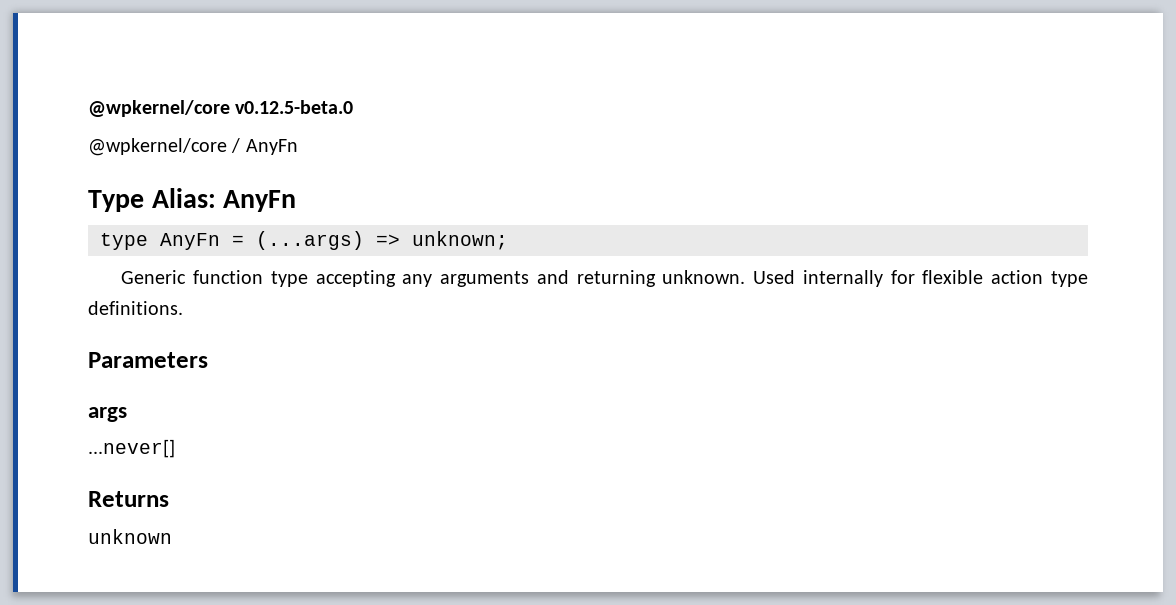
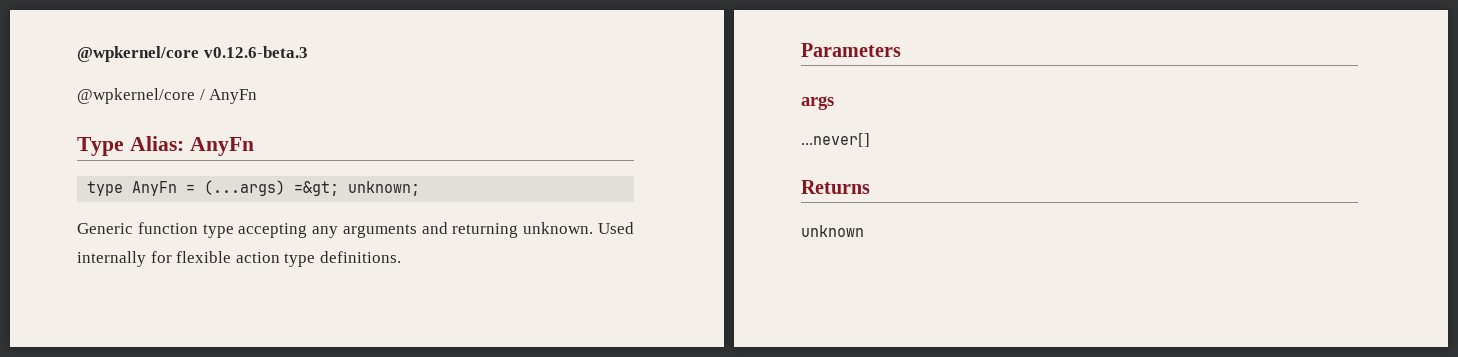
- @wpkernel/core v0.12.5-beta.0
+ @wpkernel/core v0.12.6-beta.3
- type AnyFn = (...args) => unknown;
+ type AnyFn = (...args) =&gt; unknown;

